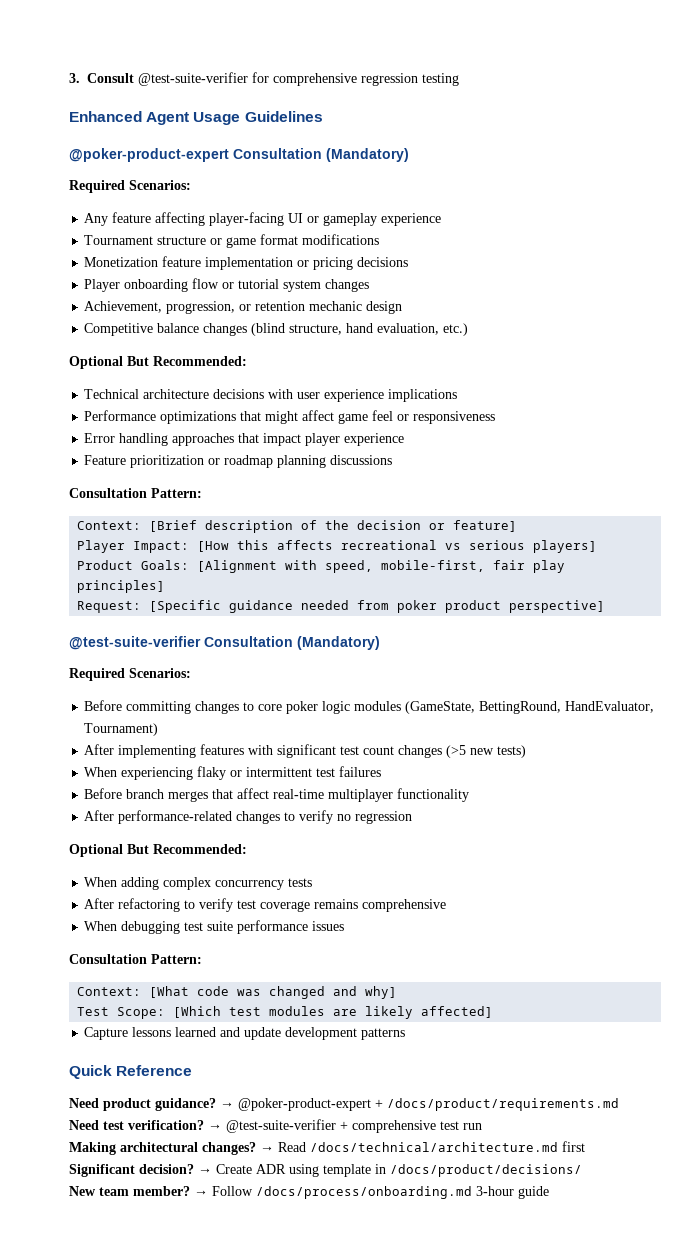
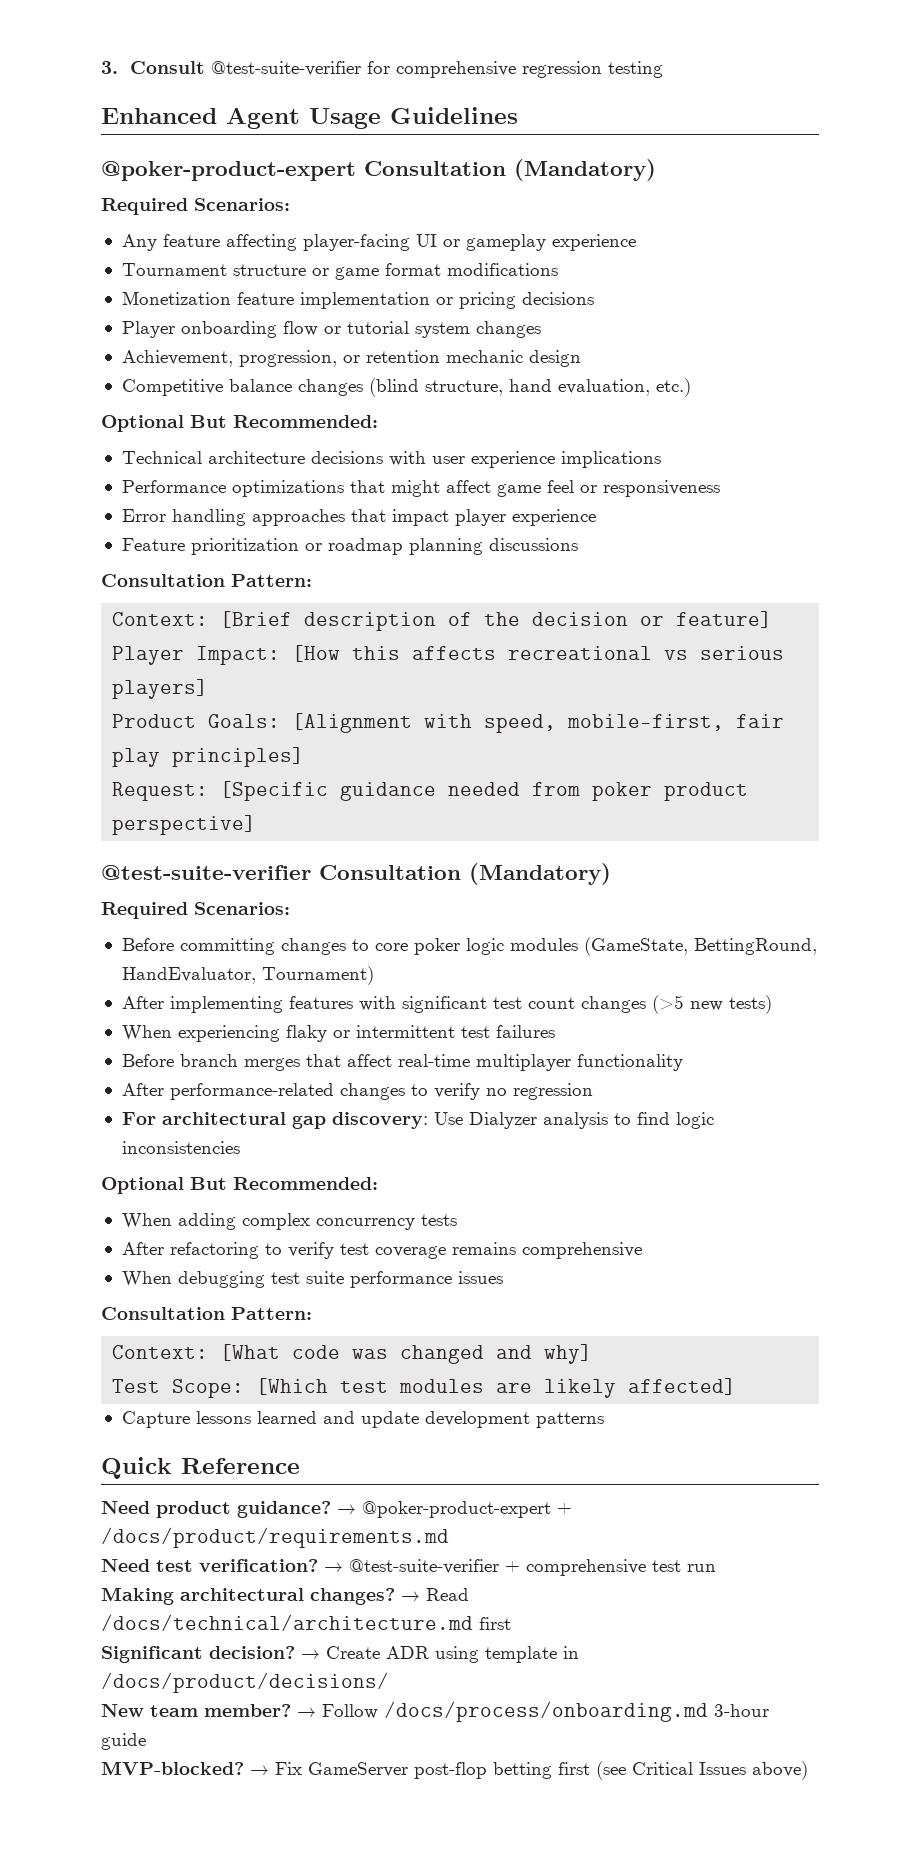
+ For architectural gap discovery: Use Dialyzer analysis to find logic inconsistencies
+ MVP-blocked? → Fix GameServer post-flop betting first (see Critical Issues above)

